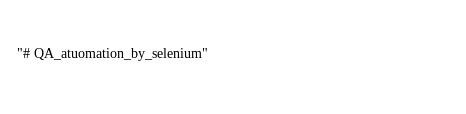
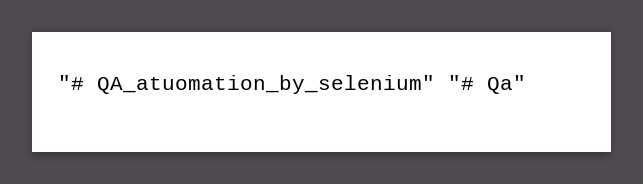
- "# QA_atuomation_by_selenium"
+ "# QA_atuomation_by_selenium" "# Qa"

